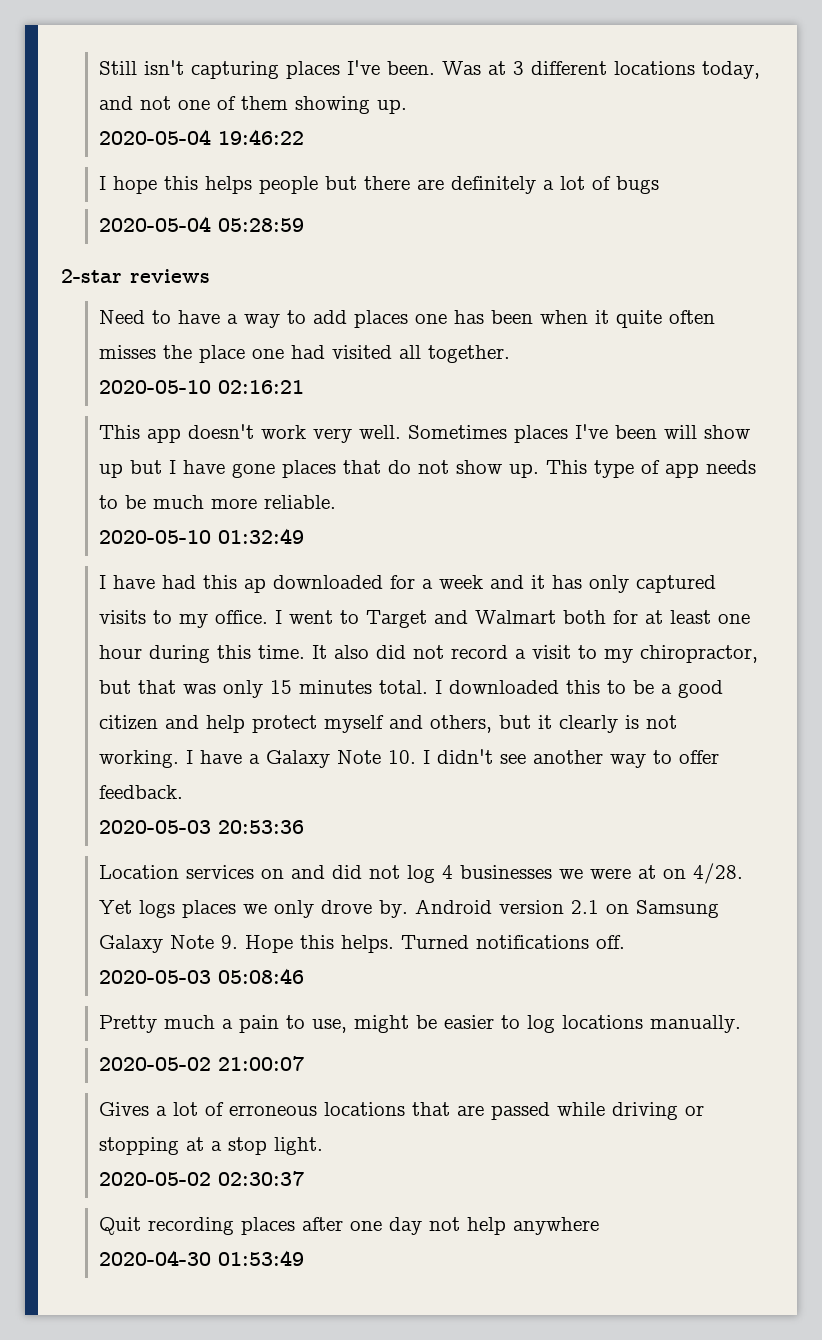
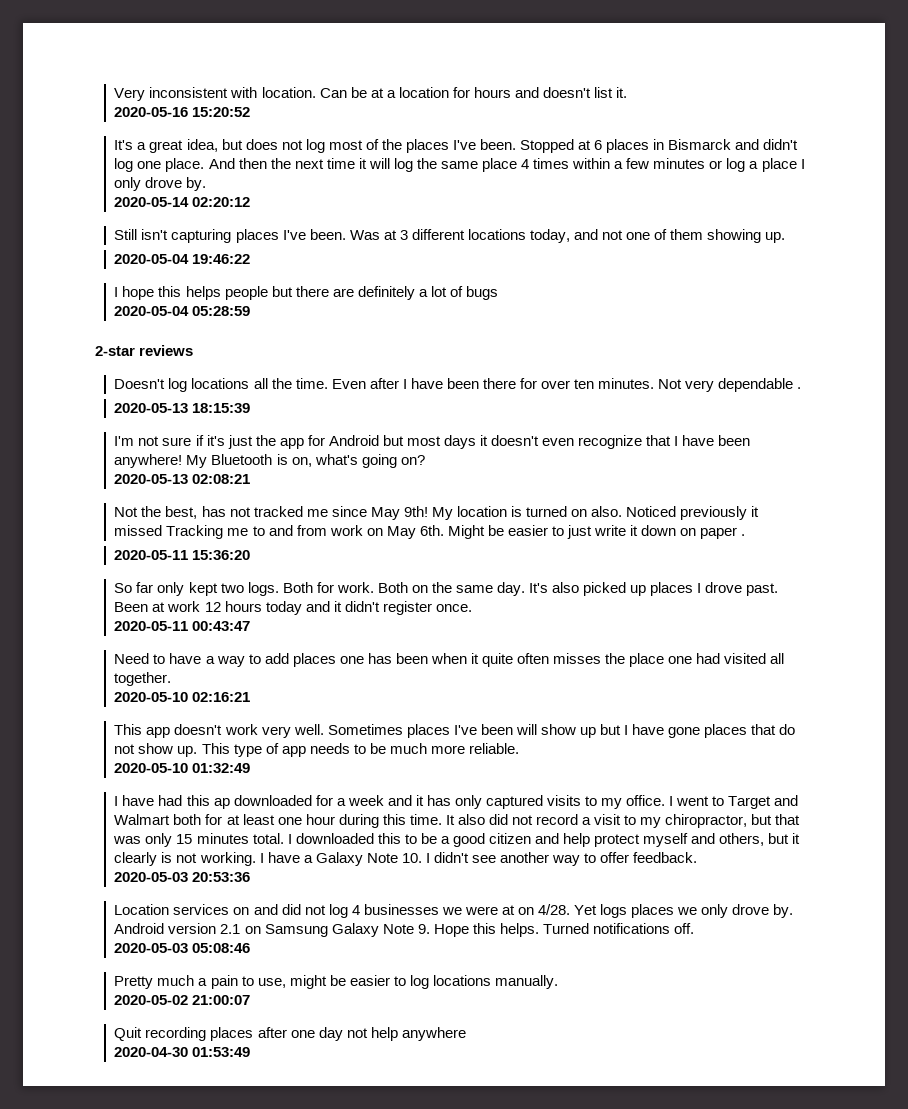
+ Very inconsistent with location. Can be at a location for hours and doesn't list it.
+ 2020-05-16 15:20:52
+ It's a great idea, but does not log most of the places I've been. Stopped at 6 places in Bismarck and didn't log one place. And then the next time it will log the same place 4 times within a few minutes or log a place I only drove by.
+ 2020-05-14 02:20:12
+ Doesn't log locations all the time. Even after I have been there for over ten minutes. Not very dependable .
+ 2020-05-13 18:15:39
+ I'm not sure if it's just the app for Android but most days it doesn't even recognize that I have been anywhere! My Bluetooth is on, what's going on?
+ 2020-05-13 02:08:21
+ Not the best, has not tracked me since May 9th! My location is turned on also. Noticed previously it missed Tracking me to and from work on May 6th. Might be easier to just write it down on paper .
+ 2020-05-11 15:36:20
+ So far only kept two logs. Both for work. Both on the same day. It's also picked up places I drove past. Been at work 12 hours today and it didn't register once.
+ 2020-05-11 00:43:47
- Gives a lot of erroneous locations that are passed while driving or stopping at a stop light.
- 2020-05-02 02:30:37

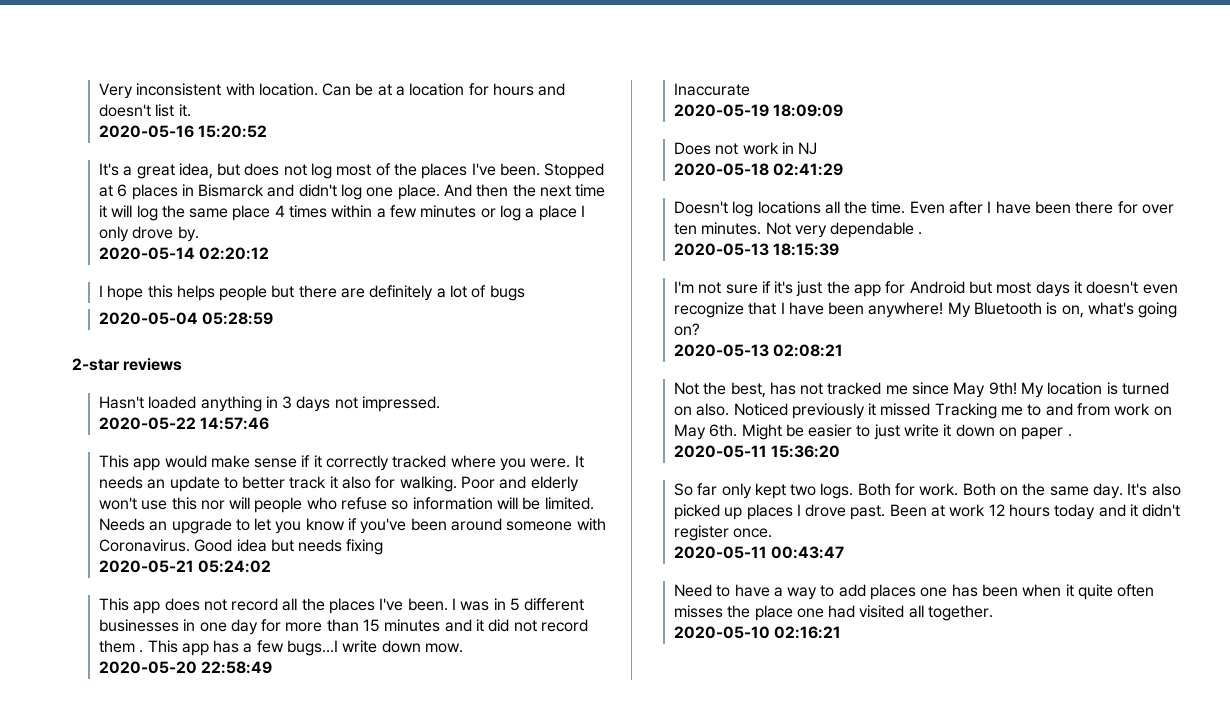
- Still isn't capturing places I've been. Was at 3 different locations today, and not one of them showing up.
- 2020-05-04 19:46:22
+ Hasn't loaded anything in 3 days not impressed.
+ 2020-05-22 14:57:46
+ This app would make sense if it correctly tracked where you were. It needs an update to better track it also for walking. Poor and elderly won't use this nor will people who refuse so information will be limited. Needs an upgrade to let you know if you've been around someone with Coronavirus. Good idea but needs fixing
+ 2020-05-21 05:24:02
+ This app does not record all the places I've been. I was in 5 different businesses in one day for more than 15 minutes and it did not record them . This app has a few bugs...I write down mow.
+ 2020-05-20 22:58:49
+ Inaccurate
+ 2020-05-19 18:09:09
+ Does not work in NJ
+ 2020-05-18 02:41:29
- This app doesn't work very well. Sometimes places I've been will show up but I have gone places that do not show up. This type of app needs to be much more reliable.
- 2020-05-10 01:32:49
- I have had this ap downloaded for a week and it has only captured visits to my office. I went to Target and Walmart both for at least one hour during this time. It also did not record a visit to my chiropractor, but that was only 15 minutes total. I downloaded this to be a good citizen and help protect myself and others, but it clearly is not working. I have a Galaxy Note 10. I didn't see another way to offer feedback.
- 2020-05-03 20:53:36
- Location services on and did not log 4 businesses we were at on 4/28. Yet logs places we only drove by. Android version 2.1 on Samsung Galaxy Note 9. Hope this helps. Turned notifications off.
- 2020-05-03 05:08:46
- Pretty much a pain to use, might be easier to log locations manually.
- 2020-05-02 21:00:07
- Quit recording places after one day not help anywhere
- 2020-04-30 01:53:49

